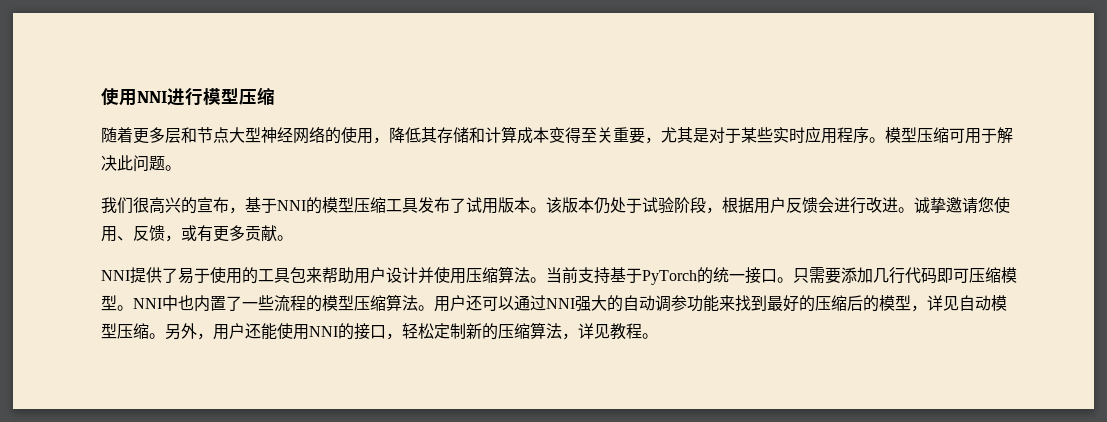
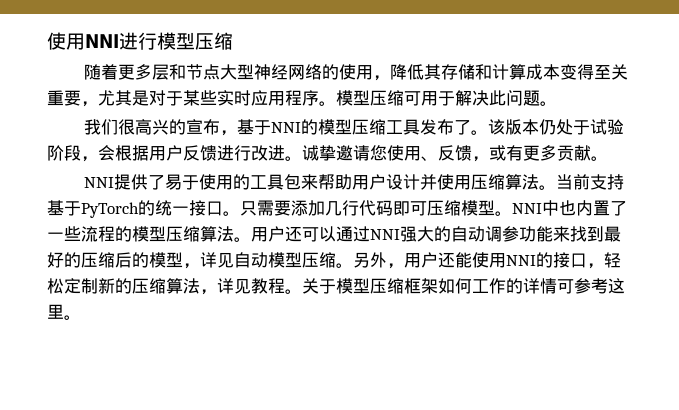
- 我们很高兴的宣布，基于NNI的模型压缩工具发布了试用版本。
+ 我们很高兴的宣布，基于NNI的模型压缩工具发布了。
- 该版本仍处于试验阶段，根据用户反馈会进行改进。
+ 该版本仍处于试验阶段，会根据用户反馈进行改进。
+ 关于模型压缩框架如何工作的详情可参考这里。

